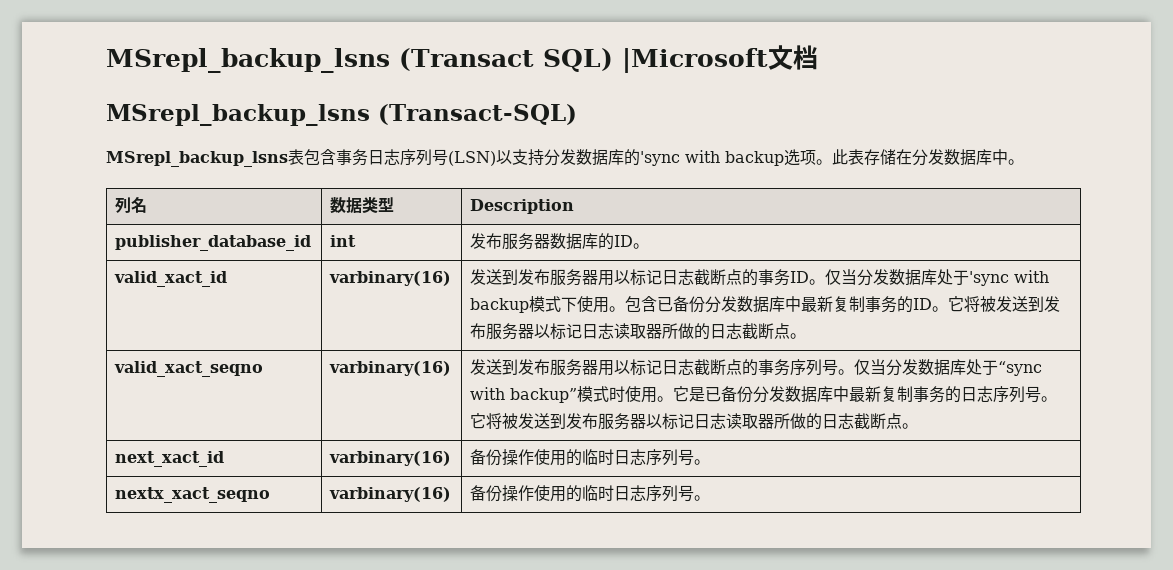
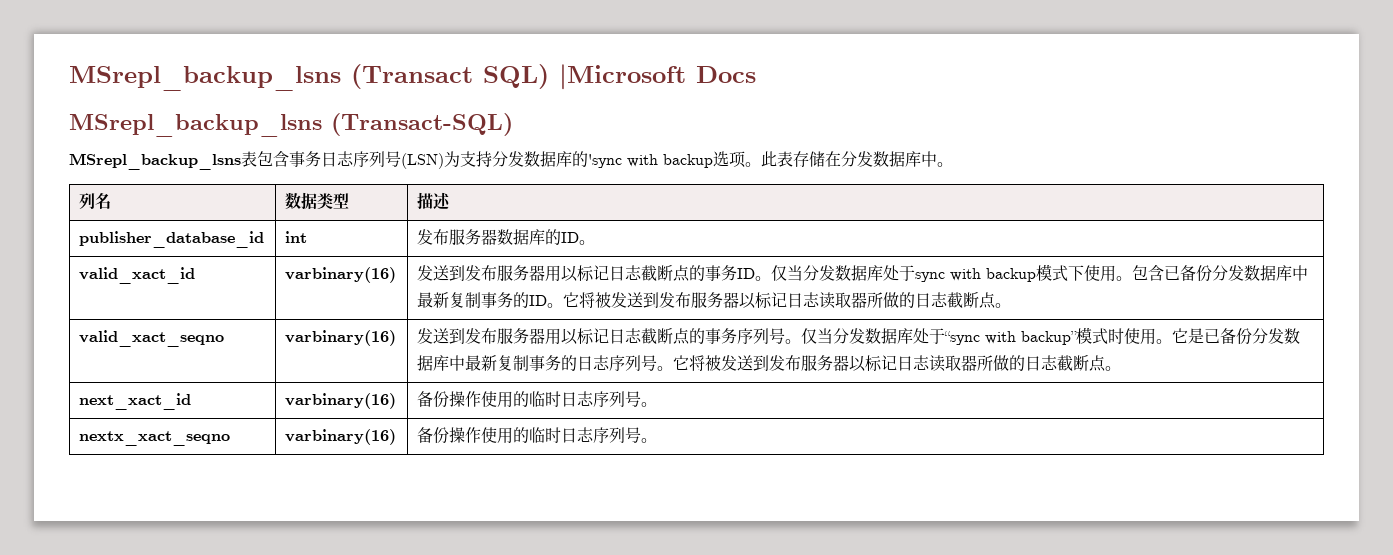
- MSrepl_backup_lsns (Transact SQL) |Microsoft文档
+ MSrepl_backup_lsns (Transact SQL) |Microsoft Docs
- MSrepl_backup_lsns表包含事务日志序列号(LSN)以支持分发数据库的'sync with backup选项。
+ MSrepl_backup_lsns表包含事务日志序列号(LSN)为支持分发数据库的'sync with backup选项。
- 列名 | 数据类型 | Description
+ 列名 | 数据类型 | 描述
- 仅当分发数据库处于'sync with backup模式下使用。
+ 仅当分发数据库处于sync with backup模式下使用。

